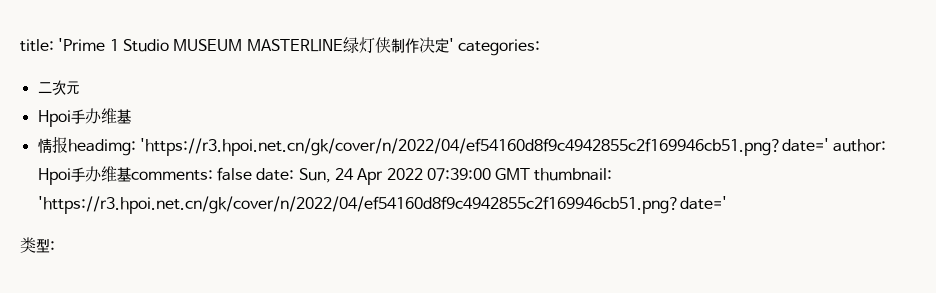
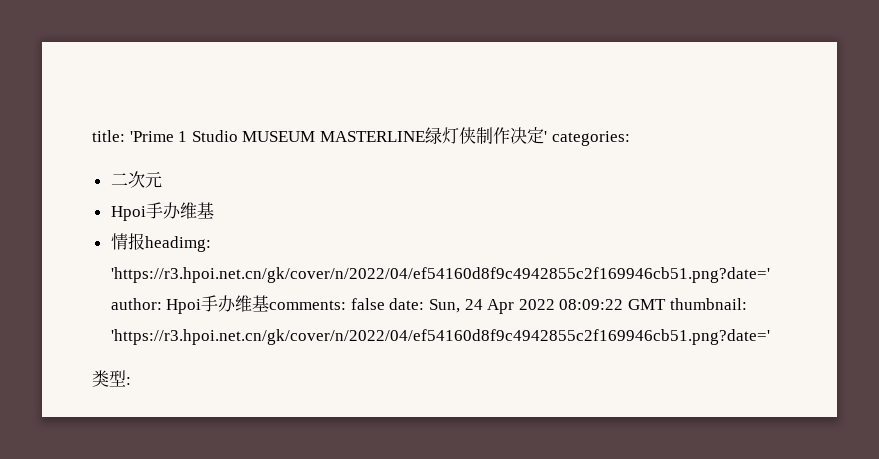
- 情报headimg: 'https://r3.hpoi.net.cn/gk/cover/n/2022/04/ef54160d8f9c4942855c2f169946cb51.png?date=' author: Hpoi手办维基comments: false date: Sun, 24 Apr 2022 07:39:00 GMT thumbnail: 'https://r3.hpoi.net.cn/gk/cover/n/2022/04/ef54160d8f9c4942855c2f169946cb51.png?date='
+ 情报headimg: 'https://r3.hpoi.net.cn/gk/cover/n/2022/04/ef54160d8f9c4942855c2f169946cb51.png?date=' author: Hpoi手办维基comments: false date: Sun, 24 Apr 2022 08:09:22 GMT thumbnail: 'https://r3.hpoi.net.cn/gk/cover/n/2022/04/ef54160d8f9c4942855c2f169946cb51.png?date='

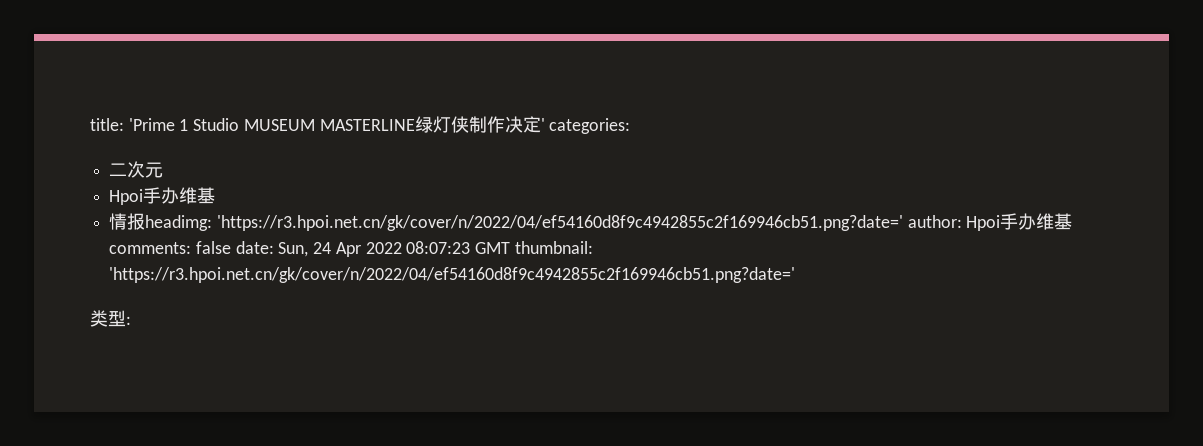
- 情报headimg: 'https://r3.hpoi.net.cn/gk/cover/n/2022/04/ef54160d8f9c4942855c2f169946cb51.png?date=' author: Hpoi手办维基comments: false date: Sun, 24 Apr 2022 08:09:22 GMT thumbnail: 'https://r3.hpoi.net.cn/gk/cover/n/2022/04/ef54160d8f9c4942855c2f169946cb51.png?date='
+ 情报headimg: 'https://r3.hpoi.net.cn/gk/cover/n/2022/04/ef54160d8f9c4942855c2f169946cb51.png?date=' author: Hpoi手办维基comments: false date: Sun, 24 Apr 2022 08:07:23 GMT thumbnail: 'https://r3.hpoi.net.cn/gk/cover/n/2022/04/ef54160d8f9c4942855c2f169946cb51.png?date='

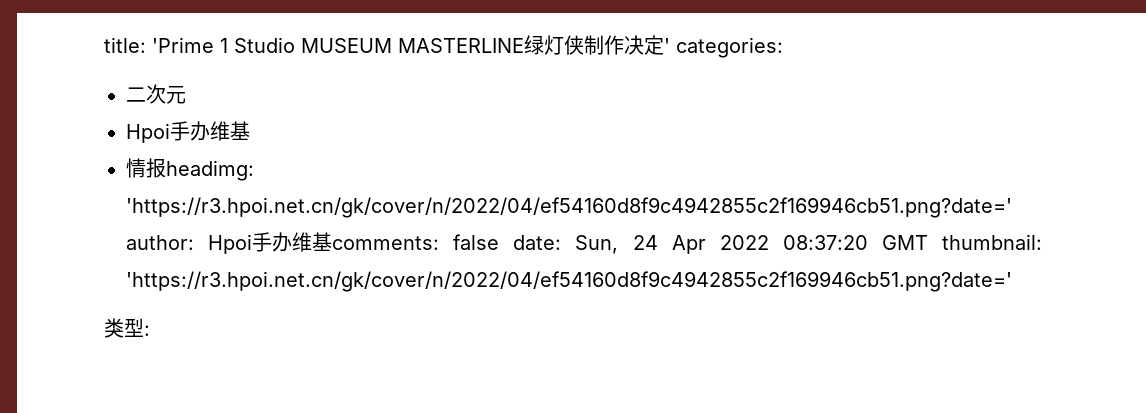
- 情报headimg: 'https://r3.hpoi.net.cn/gk/cover/n/2022/04/ef54160d8f9c4942855c2f169946cb51.png?date=' author: Hpoi手办维基comments: false date: Sun, 24 Apr 2022 08:07:23 GMT thumbnail: 'https://r3.hpoi.net.cn/gk/cover/n/2022/04/ef54160d8f9c4942855c2f169946cb51.png?date='
+ 情报headimg: 'https://r3.hpoi.net.cn/gk/cover/n/2022/04/ef54160d8f9c4942855c2f169946cb51.png?date=' author: Hpoi手办维基comments: false date: Sun, 24 Apr 2022 08:37:20 GMT thumbnail: 'https://r3.hpoi.net.cn/gk/cover/n/2022/04/ef54160d8f9c4942855c2f169946cb51.png?date='

